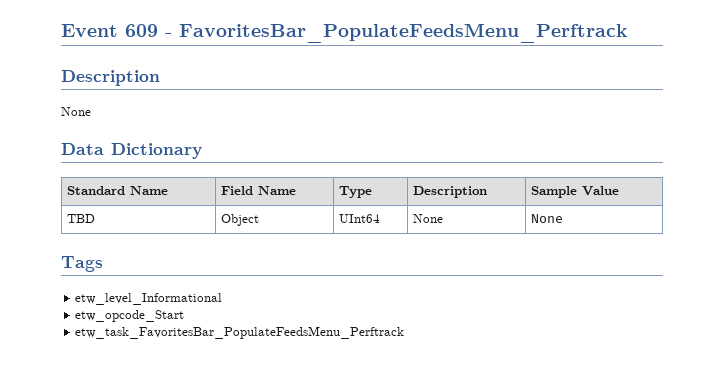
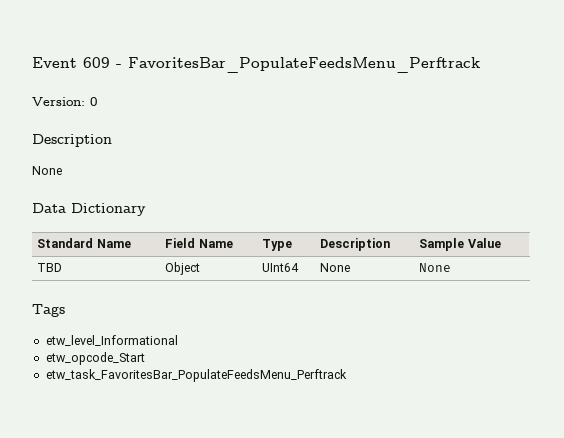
+ Version: 0

